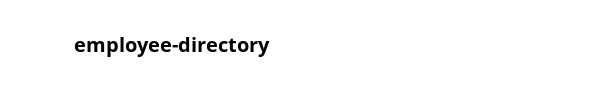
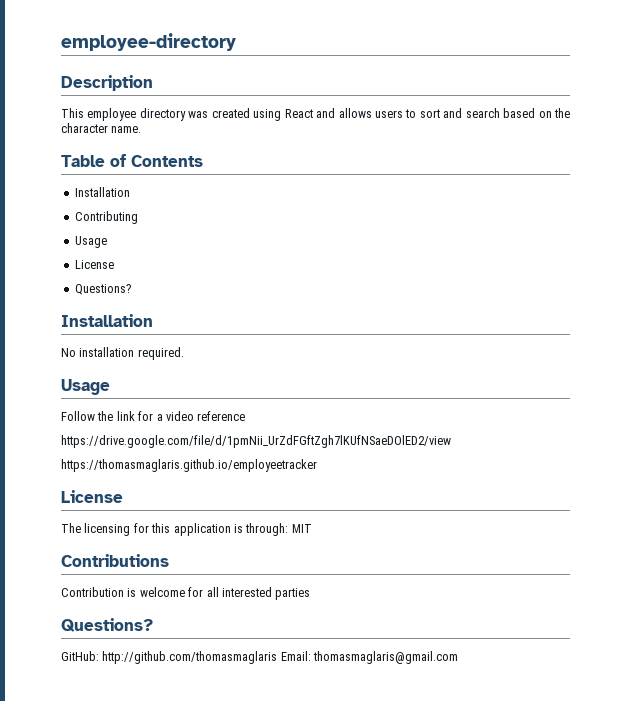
+ Description
+ This employee directory was created using React and allows users to sort and search based on the character name.
+ Table of Contents
+ Installation
+ Contributing
+ Usage
+ License
+ Questions?
+ Installation
+ No installation required.
+ Usage
+ Follow the link for a video reference
+ https://drive.google.com/file/d/1pmNii_UrZdFGftZgh7lKUfNSaeDOlED2/view
+ https://thomasmaglaris.github.io/employeetracker
+ License
+ The licensing for this application is through: MIT
+ Contributions
+ Contribution is welcome for all interested parties
+ Questions?
+ GitHub: http://github.com/thomasmaglaris Email: thomasmaglaris@gmail.com

